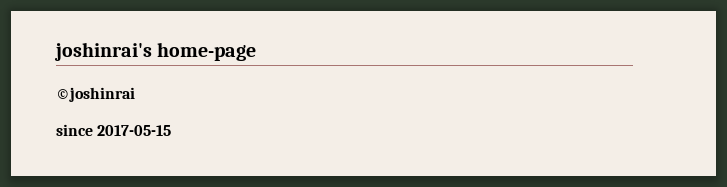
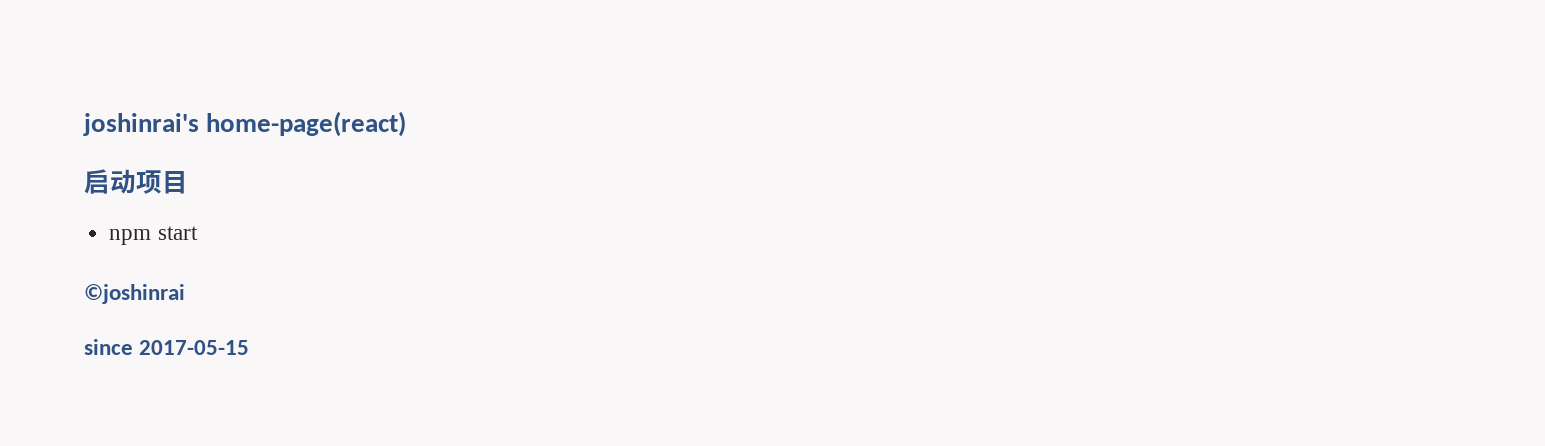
- joshinrai's home-page
+ joshinrai's home-page(react)
+ 启动项目
+ npm start

